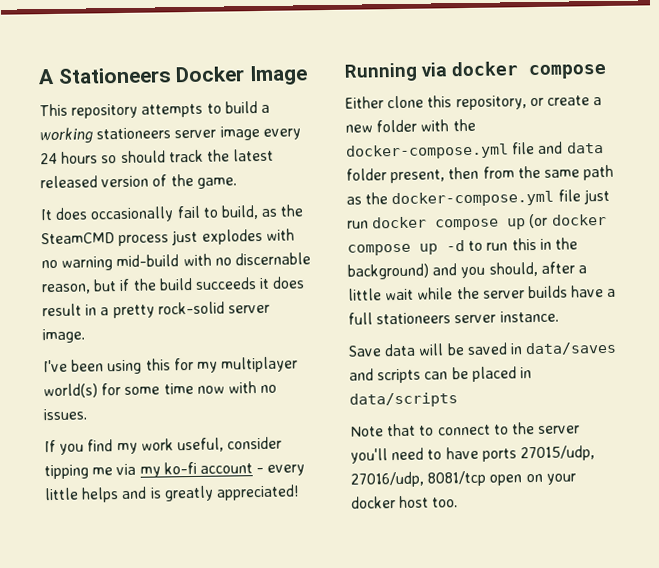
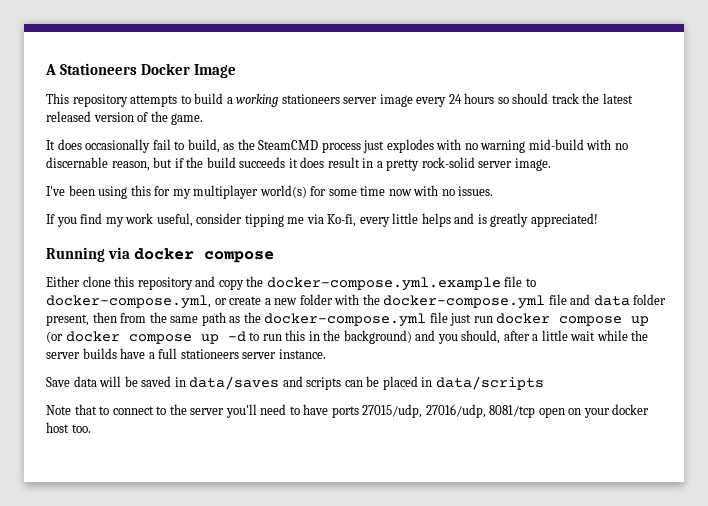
- If you find my work useful, consider tipping me via my ko-fi account - every little helps and is greatly appreciated!
+ If you find my work useful, consider tipping me via Ko-fi, every little helps and is greatly appreciated!
- Either clone this repository, or create a new folder with the docker-compose.yml file and data folder present, then from the same path as the docker-compose.yml file just run docker compose up (or docker compose up -d to run this in the background) and you should, after a little wait while the server builds have a full stationeers server instance.
+ Either clone this repository and copy the docker-compose.yml.example file to docker-compose.yml, or create a new folder with the docker-compose.yml file and data folder present, then from the same path as the docker-compose.yml file just run docker compose up (or docker compose up -d to run this in the background) and you should, after a little wait while the server builds have a full stationeers server instance.

